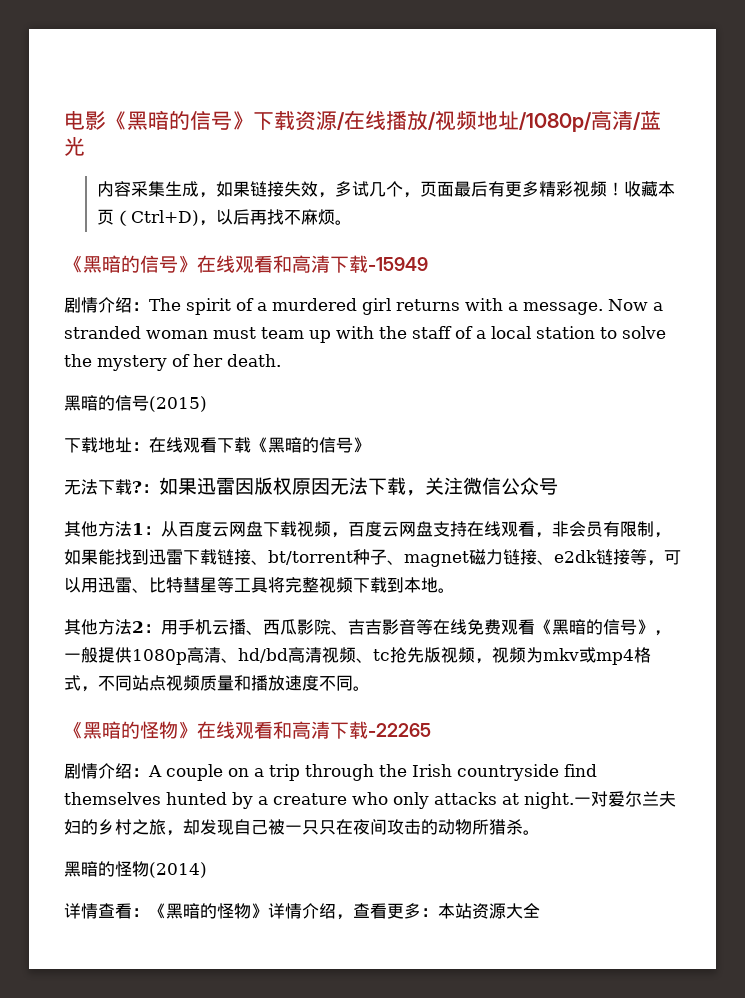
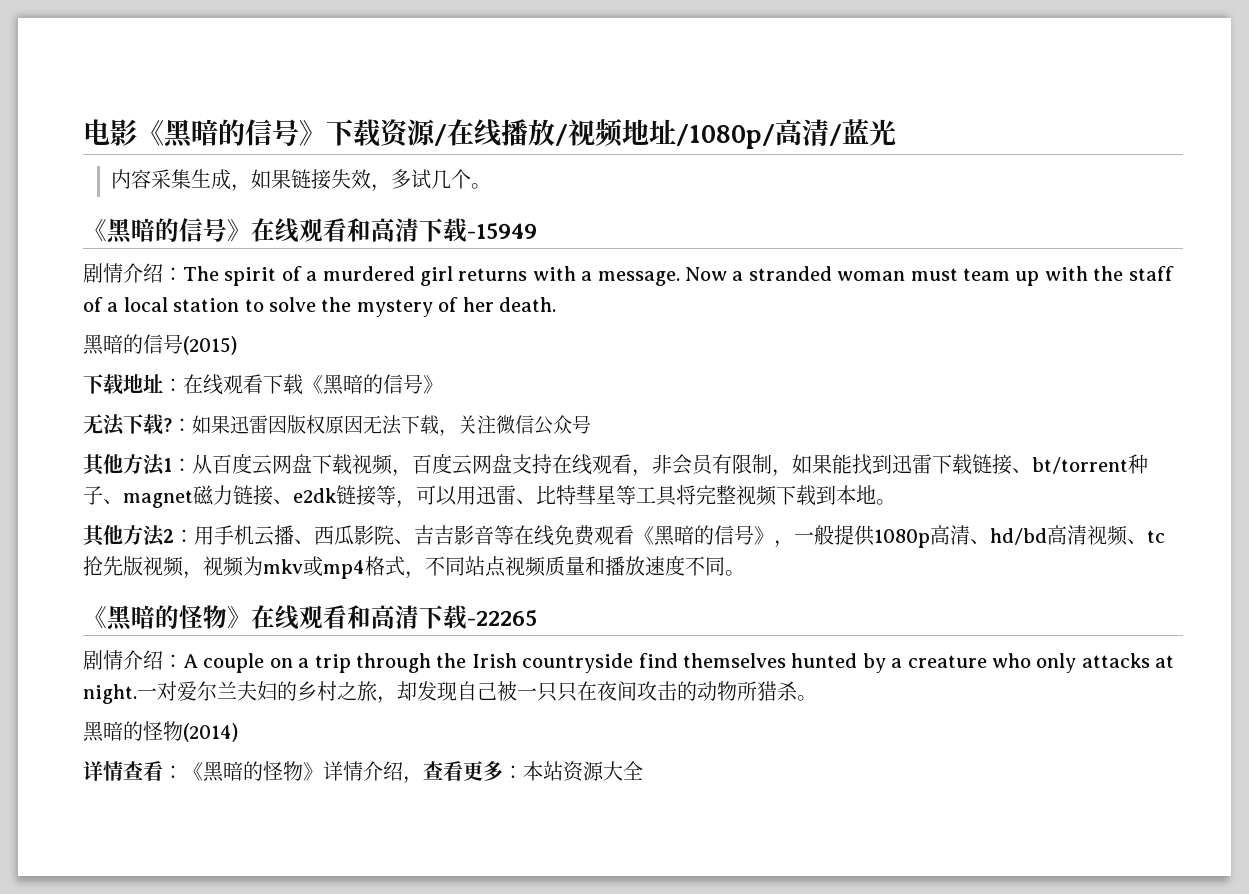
- 内容采集生成，如果链接失效，多试几个，页面最后有更多精彩视频！收藏本页（Ctrl+D)，以后再找不麻烦。
+ 内容采集生成，如果链接失效，多试几个。

